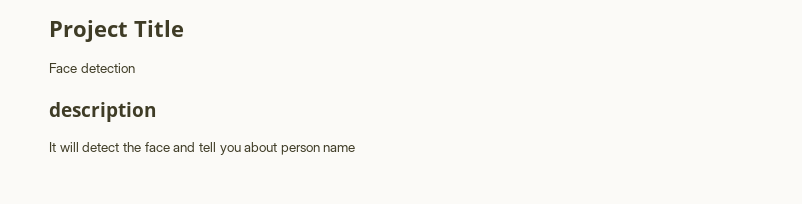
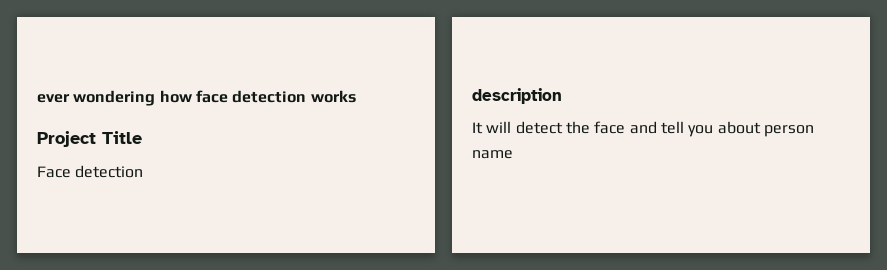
+ ever wondering how face detection works

